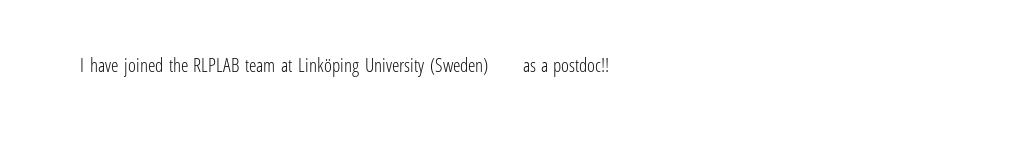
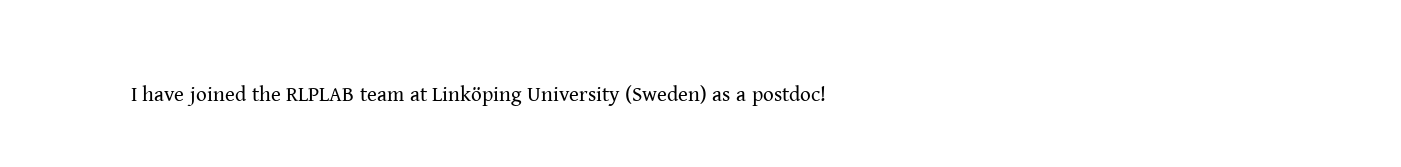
- I have joined the RLPLAB team at Linköping University (Sweden) as a postdoc!!
+ I have joined the RLPLAB team at Linköping University (Sweden) as a postdoc!

